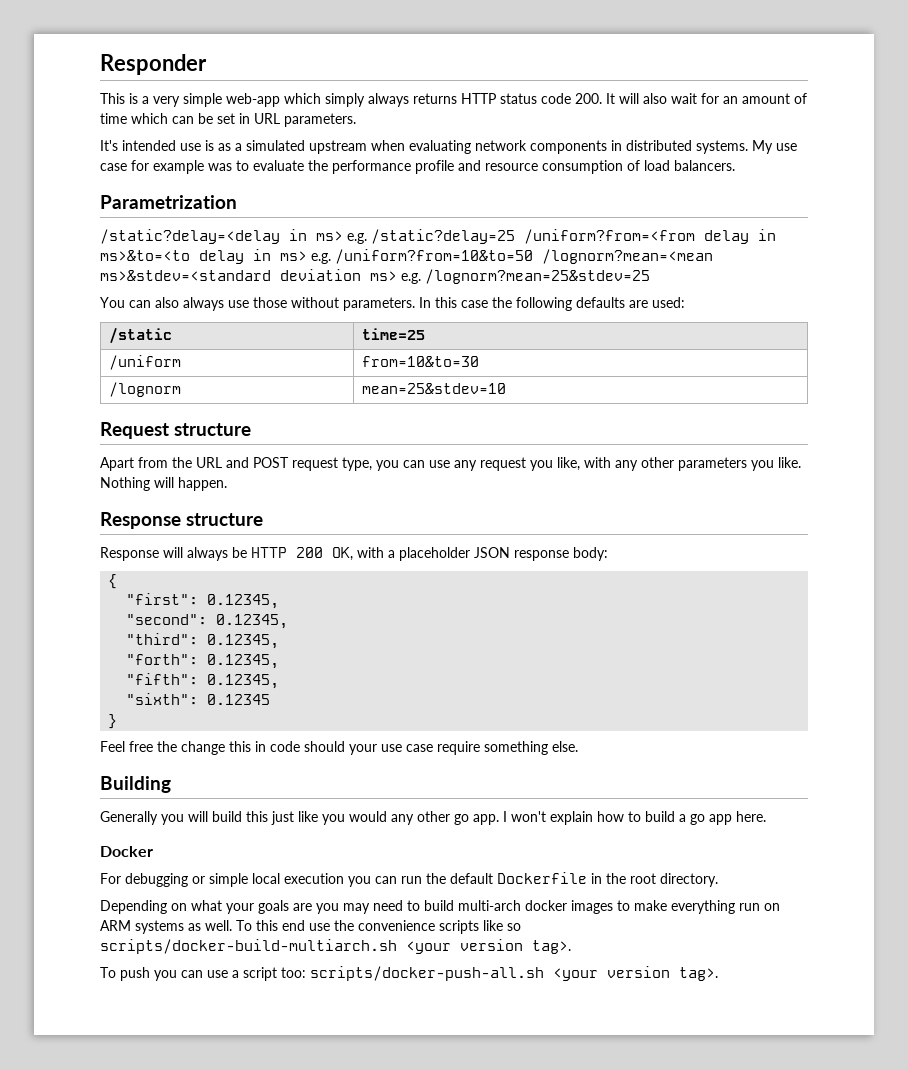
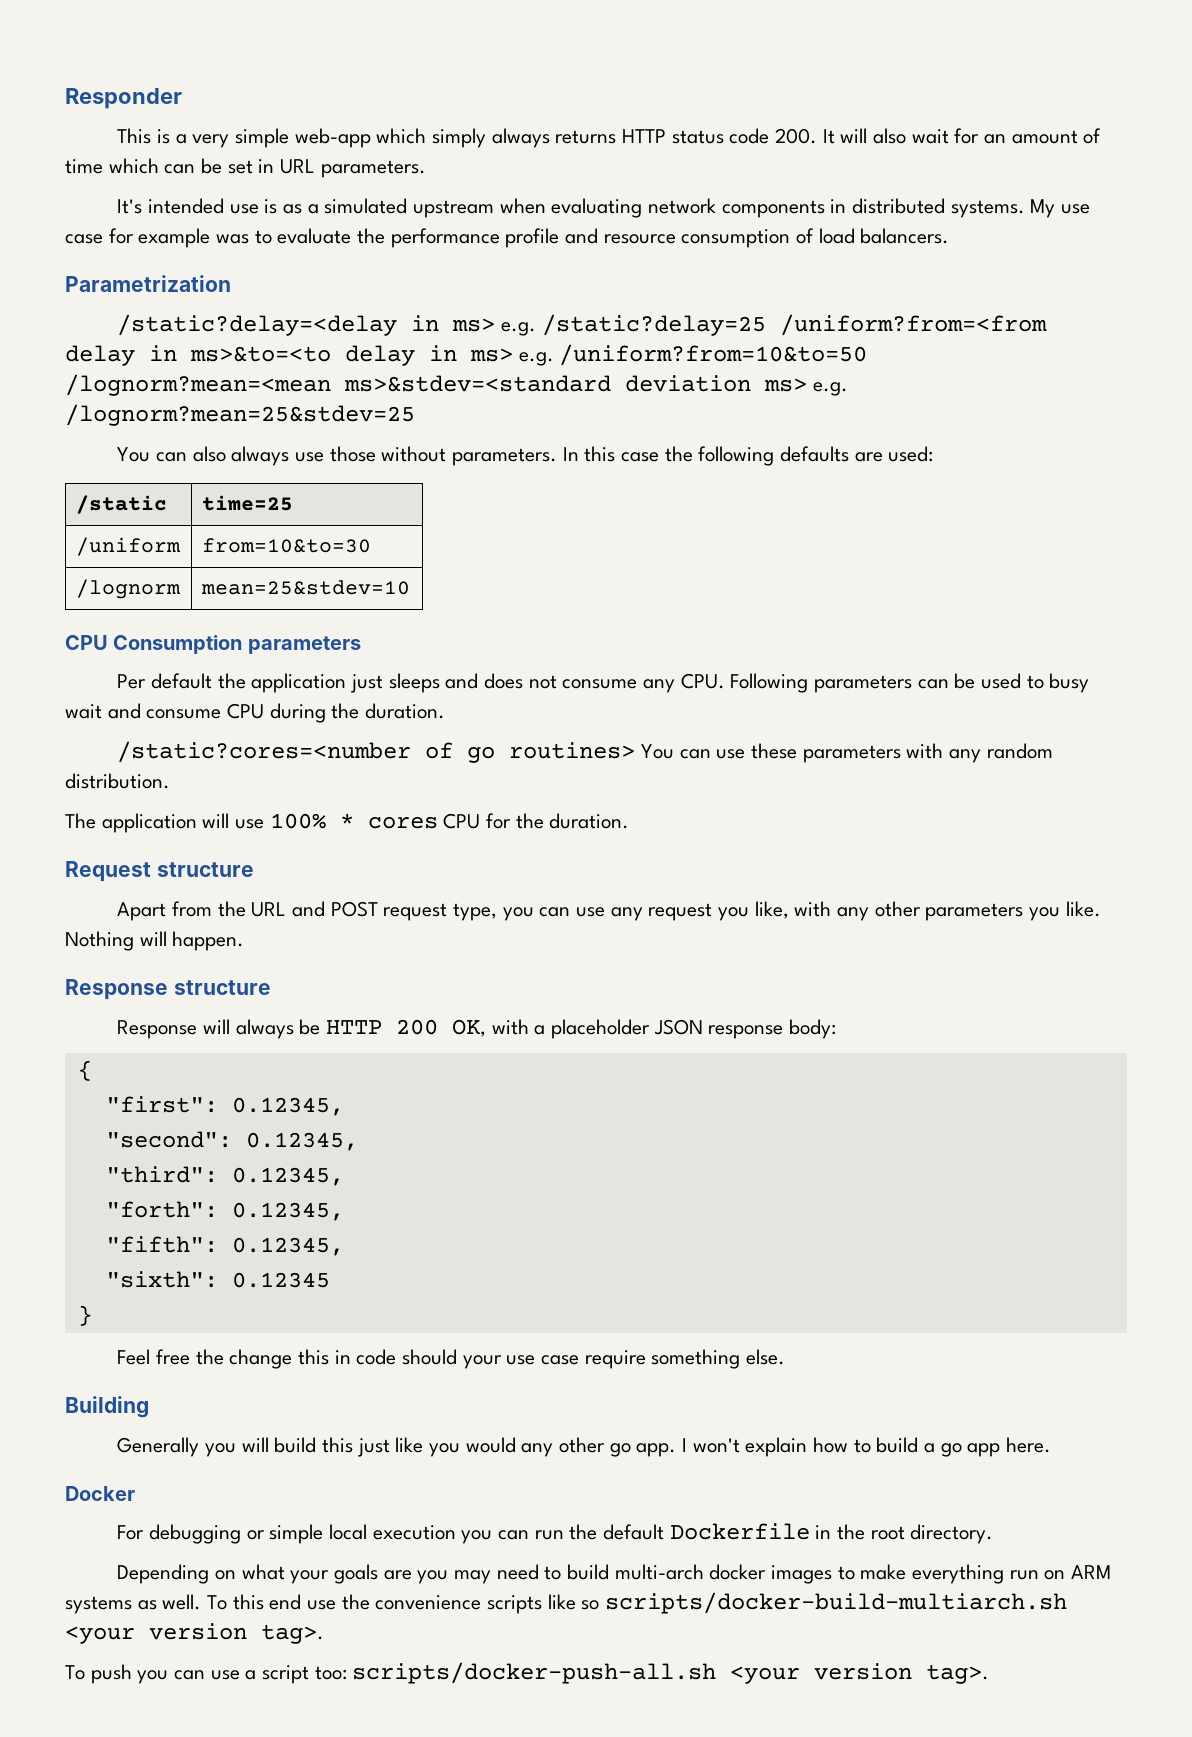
+ CPU Consumption parameters
+ Per default the application just sleeps and does not consume any CPU. Following parameters can be used to busy wait and consume CPU during the duration.
+ /static?cores=<number of go routines> You can use these parameters with any random distribution.
+ The application will use 100% * cores CPU for the duration.

